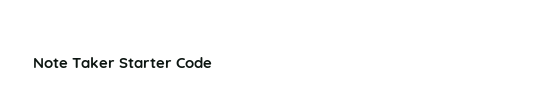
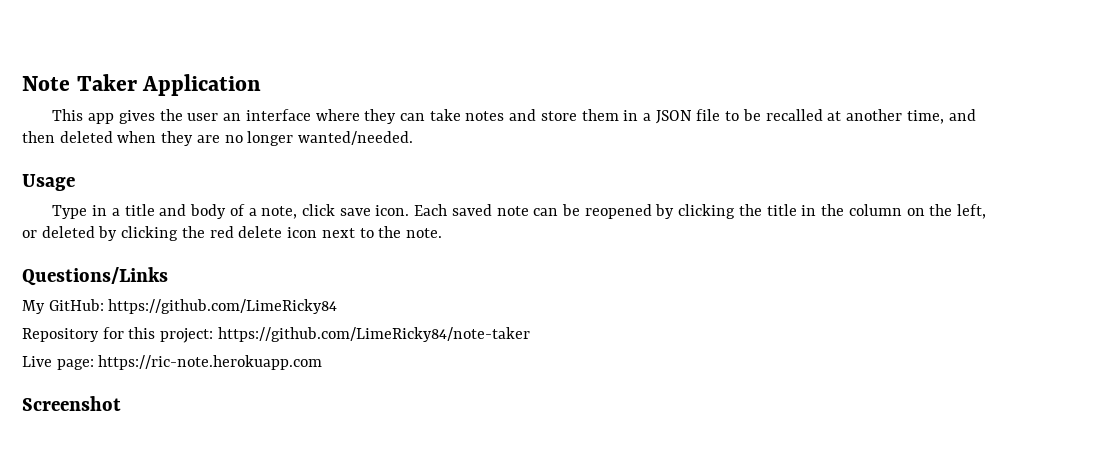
- Note Taker Starter Code
+ Note Taker Application
+ This app gives the user an interface where they can take notes and store them in a JSON file to be recalled at another time, and then deleted when they are no longer wanted/needed.
+ Usage
+ Type in a title and body of a note, click save icon. Each saved note can be reopened by clicking the title in the column on the left, or deleted by clicking the red delete icon next to the note.
+ Questions/Links
+ My GitHub: https://github.com/LimeRicky84
+ Repository for this project: https://github.com/LimeRicky84/note-taker
+ Live page: https://ric-note.herokuapp.com
+ Screenshot

